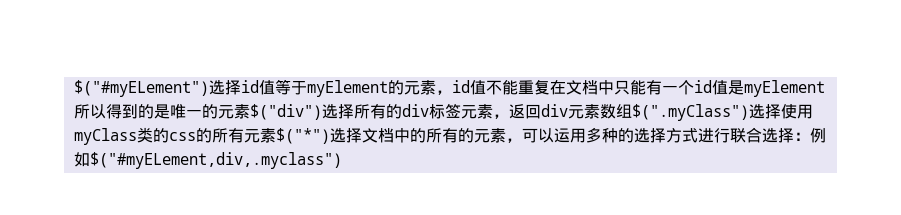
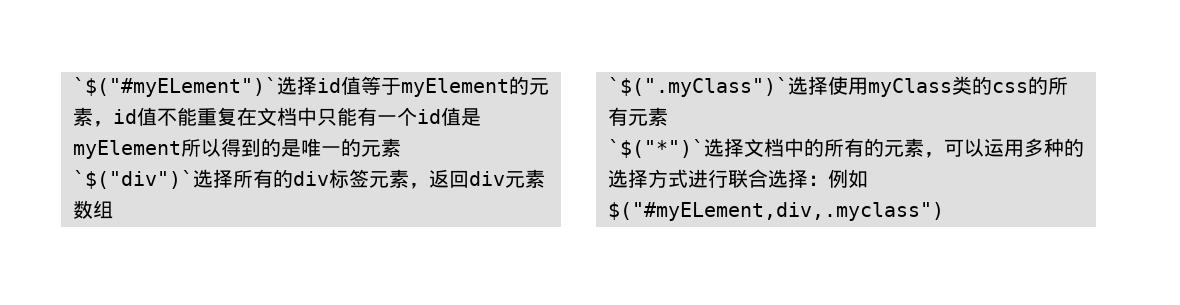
- $("#myELement")选择id值等于myElement的元素，id值不能重复在文档中只能有一个id值是myElement所以得到的是唯一的元素$("div")选择所有的div标签元素，返回div元素数组$(".myClass")选择使用myClass类的css的所有元素$("*")选择文档中的所有的元素，可以运用多种的选择方式进行联合选择：例如$("#myELement,div,.myclass")
+ `$("#myELement")`选择id值等于myElement的元素，id值不能重复在文档中只能有一个id值是myElement所以得到的是唯一的元素
+ `$("div")`选择所有的div标签元素，返回div元素数组
+ `$(".myClass")`选择使用myClass类的css的所有元素
+ `$("*")`选择文档中的所有的元素，可以运用多种的选择方式进行联合选择：例如$("#myELement,div,.myclass")

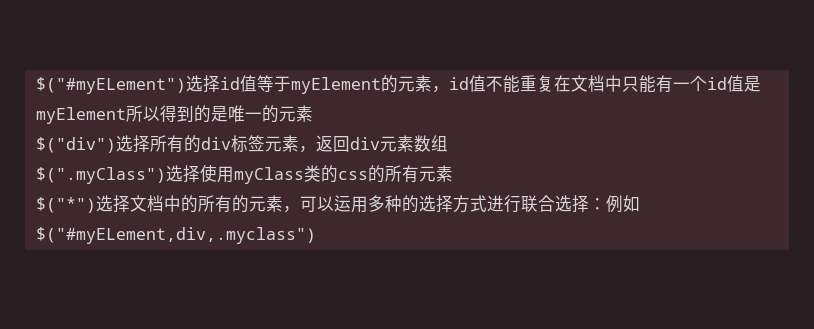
- `$("#myELement")`选择id值等于myElement的元素，id值不能重复在文档中只能有一个id值是myElement所以得到的是唯一的元素
+ $("#myELement")选择id值等于myElement的元素，id值不能重复在文档中只能有一个id值是myElement所以得到的是唯一的元素
- `$("div")`选择所有的div标签元素，返回div元素数组
+ $("div")选择所有的div标签元素，返回div元素数组
- `$(".myClass")`选择使用myClass类的css的所有元素
+ $(".myClass")选择使用myClass类的css的所有元素
- `$("*")`选择文档中的所有的元素，可以运用多种的选择方式进行联合选择：例如$("#myELement,div,.myclass")
+ $("*")选择文档中的所有的元素，可以运用多种的选择方式进行联合选择：例如$("#myELement,div,.myclass")

